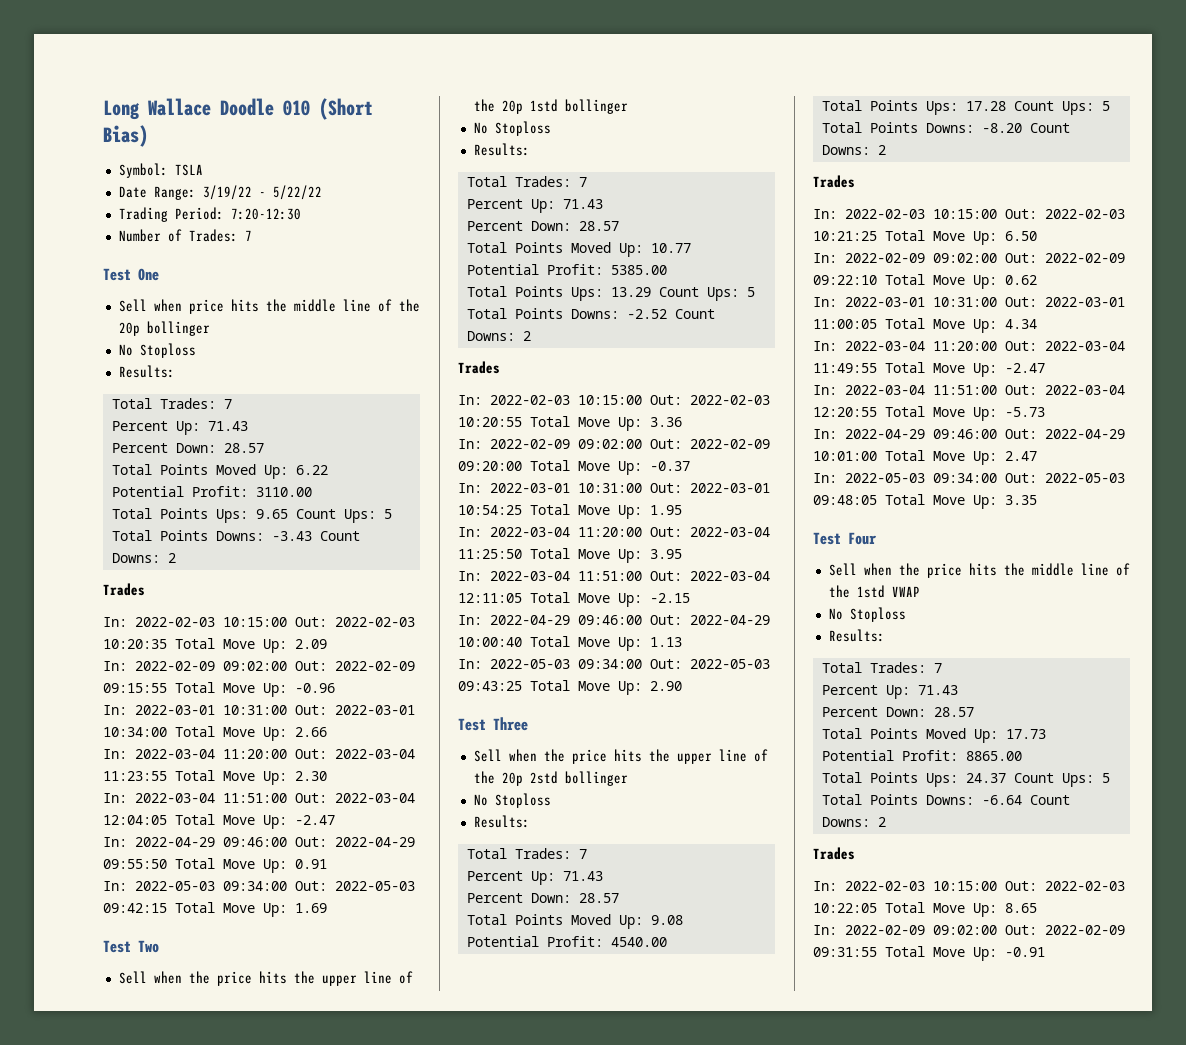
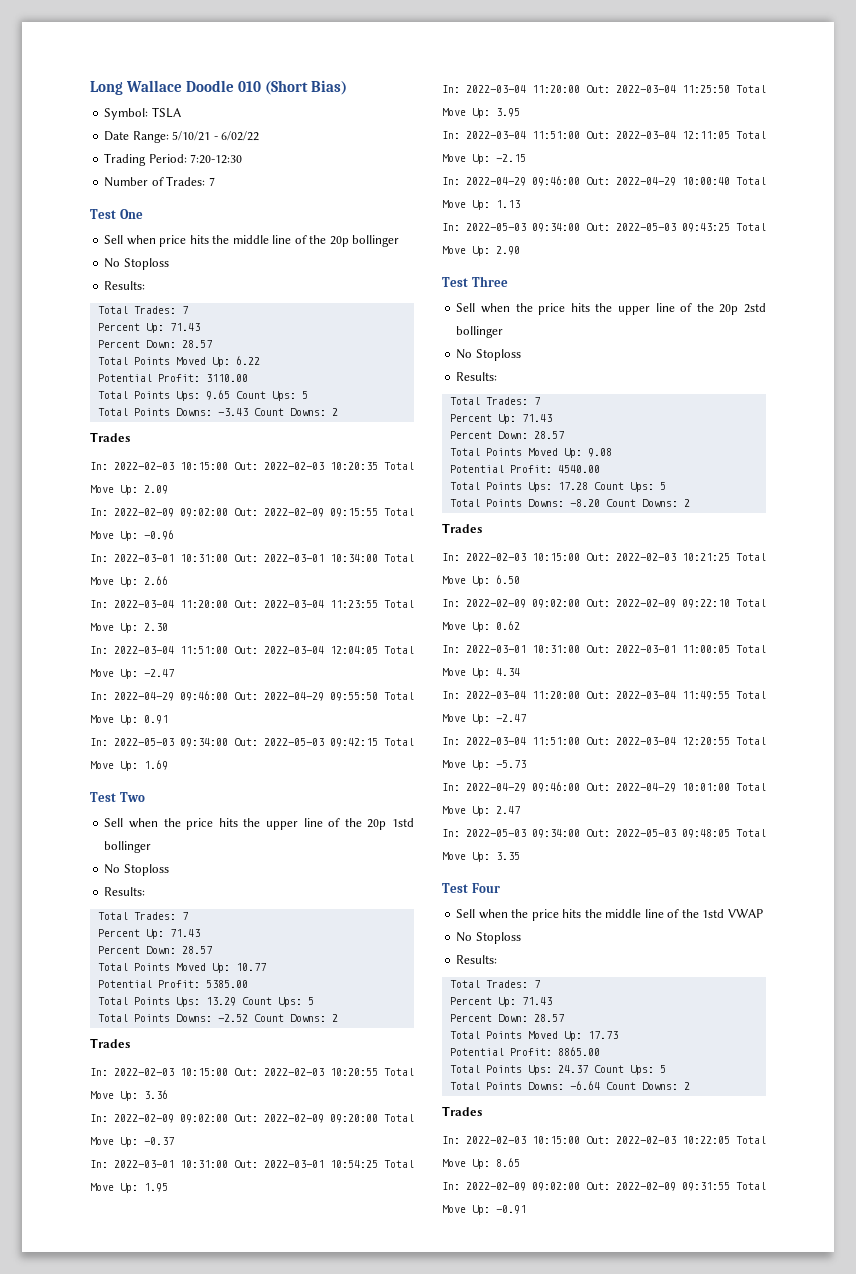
- Date Range: 3/19/22 - 5/22/22
+ Date Range: 5/10/21 - 6/02/22

